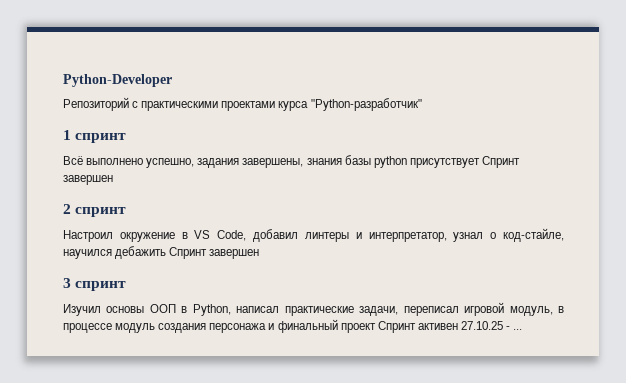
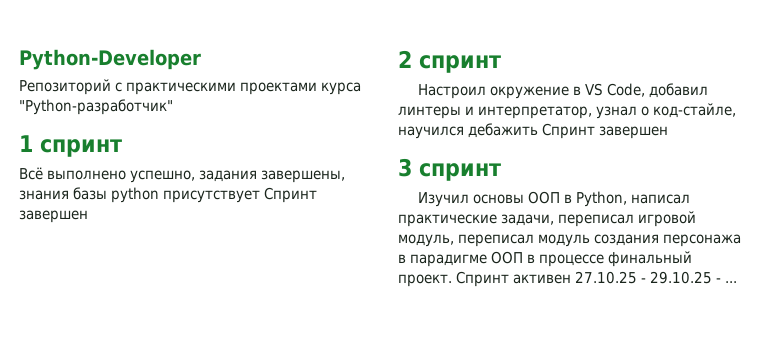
- Изучил основы ООП в Python, написал практические задачи, переписал игровой модуль, в процессе модуль создания персонажа и финальный проект Спринт активен 27.10.25 - ...
+ Изучил основы ООП в Python, написал практические задачи, переписал игровой модуль, переписал модуль создания персонажа в парадигме ООП в процессе финальный проект. Спринт активен 27.10.25 - 29.10.25 - ...

